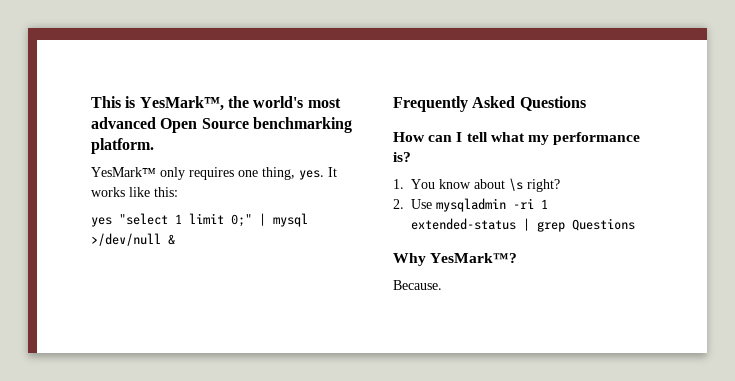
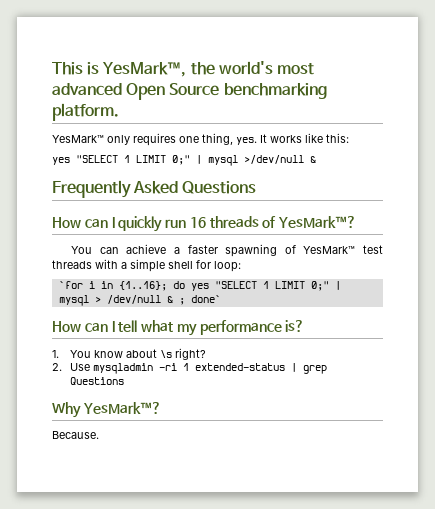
- yes "select 1 limit 0;" | mysql >/dev/null &
+ yes "SELECT 1 LIMIT 0;" | mysql >/dev/null &
+ How can I quickly run 16 threads of YesMark™?
+ You can achieve a faster spawning of YesMark™ test threads with a simple shell for loop:
+ `for i in {1..16}; do yes "SELECT 1 LIMIT 0;" | mysql > /dev/null & ; done`

